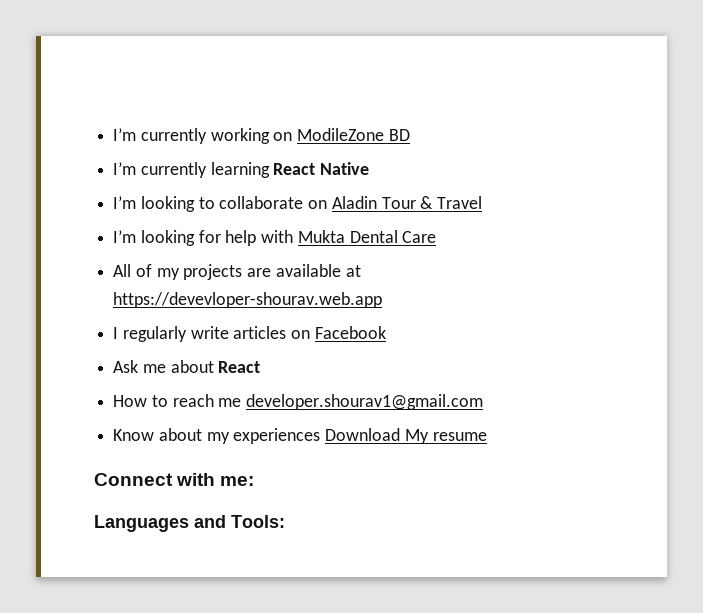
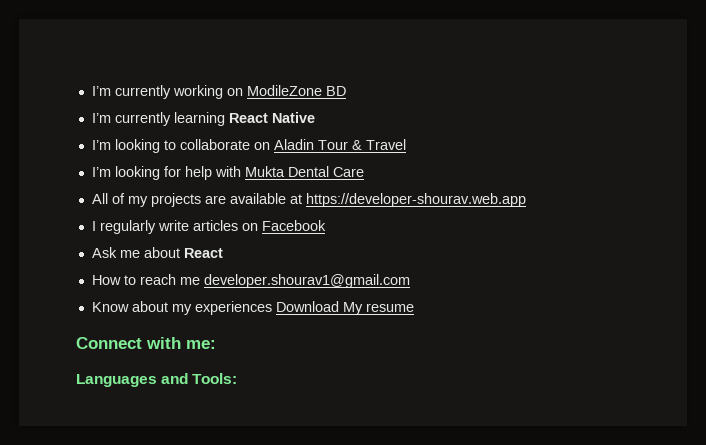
- All of my projects are available at https://devevloper-shourav.web.app
+ All of my projects are available at https://developer-shourav.web.app

